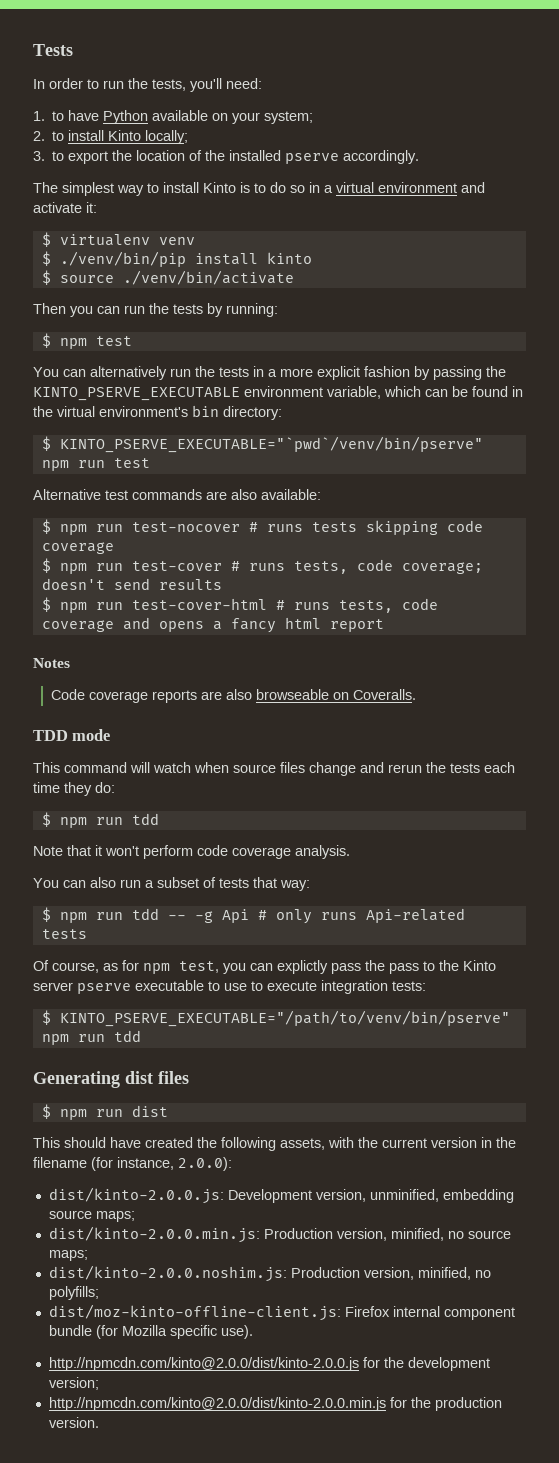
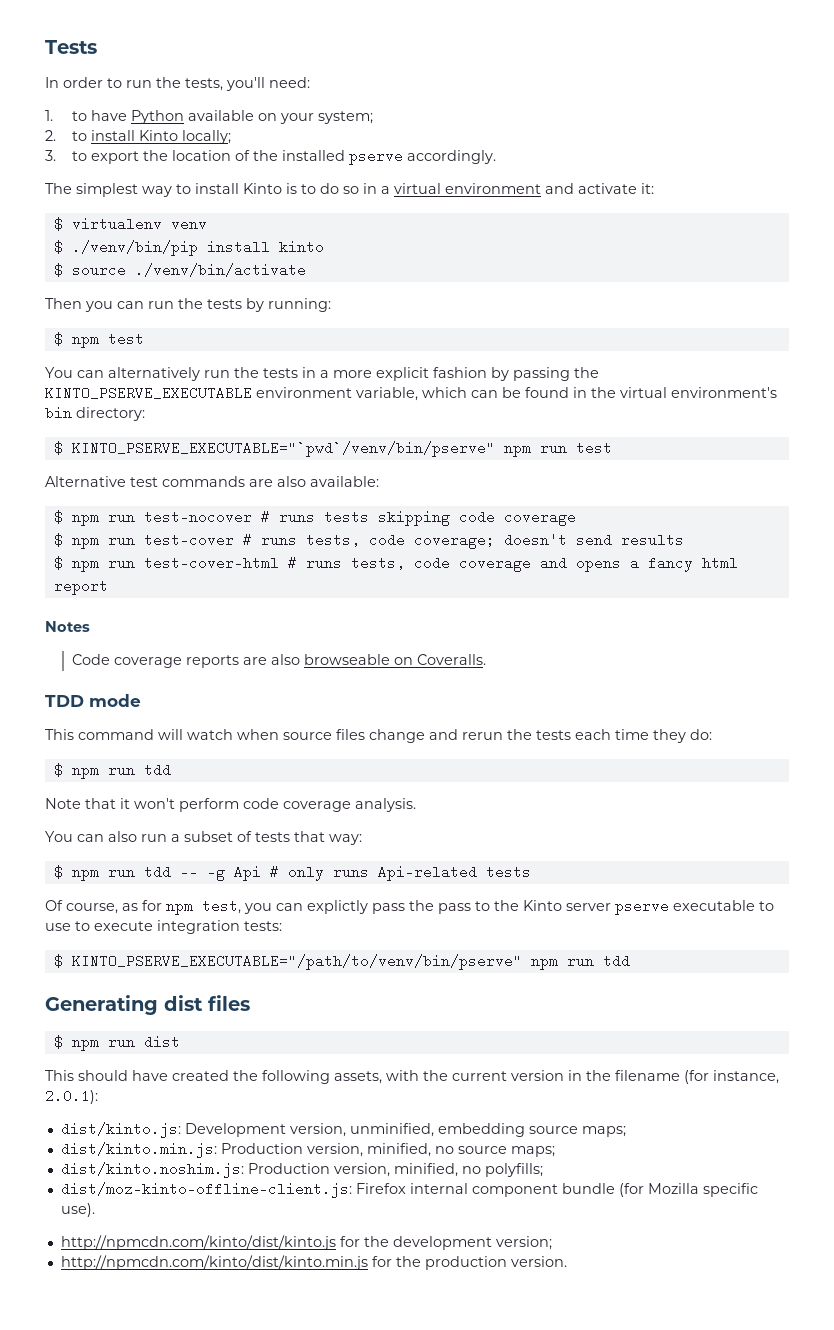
- This should have created the following assets, with the current version in the filename (for instance, 2.0.0):
- dist/kinto-2.0.0.js: Development version, unminified, embedding source maps;
+ This should have created the following assets, with the current version in the filename (for instance, 2.0.1):
+ dist/kinto.js: Development version, unminified, embedding source maps;
- dist/kinto-2.0.0.min.js: Production version, minified, no source maps;
+ dist/kinto.min.js: Production version, minified, no source maps;
- dist/kinto-2.0.0.noshim.js: Production version, minified, no polyfills;
+ dist/kinto.noshim.js: Production version, minified, no polyfills;
- http://npmcdn.com/kinto@2.0.0/dist/kinto-2.0.0.js for the development version;
+ http://npmcdn.com/kinto/dist/kinto.js for the development version;
- http://npmcdn.com/kinto@2.0.0/dist/kinto-2.0.0.min.js for the production version.
+ http://npmcdn.com/kinto/dist/kinto.min.js for the production version.

